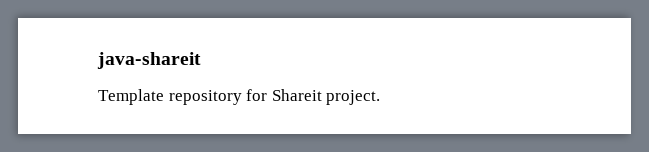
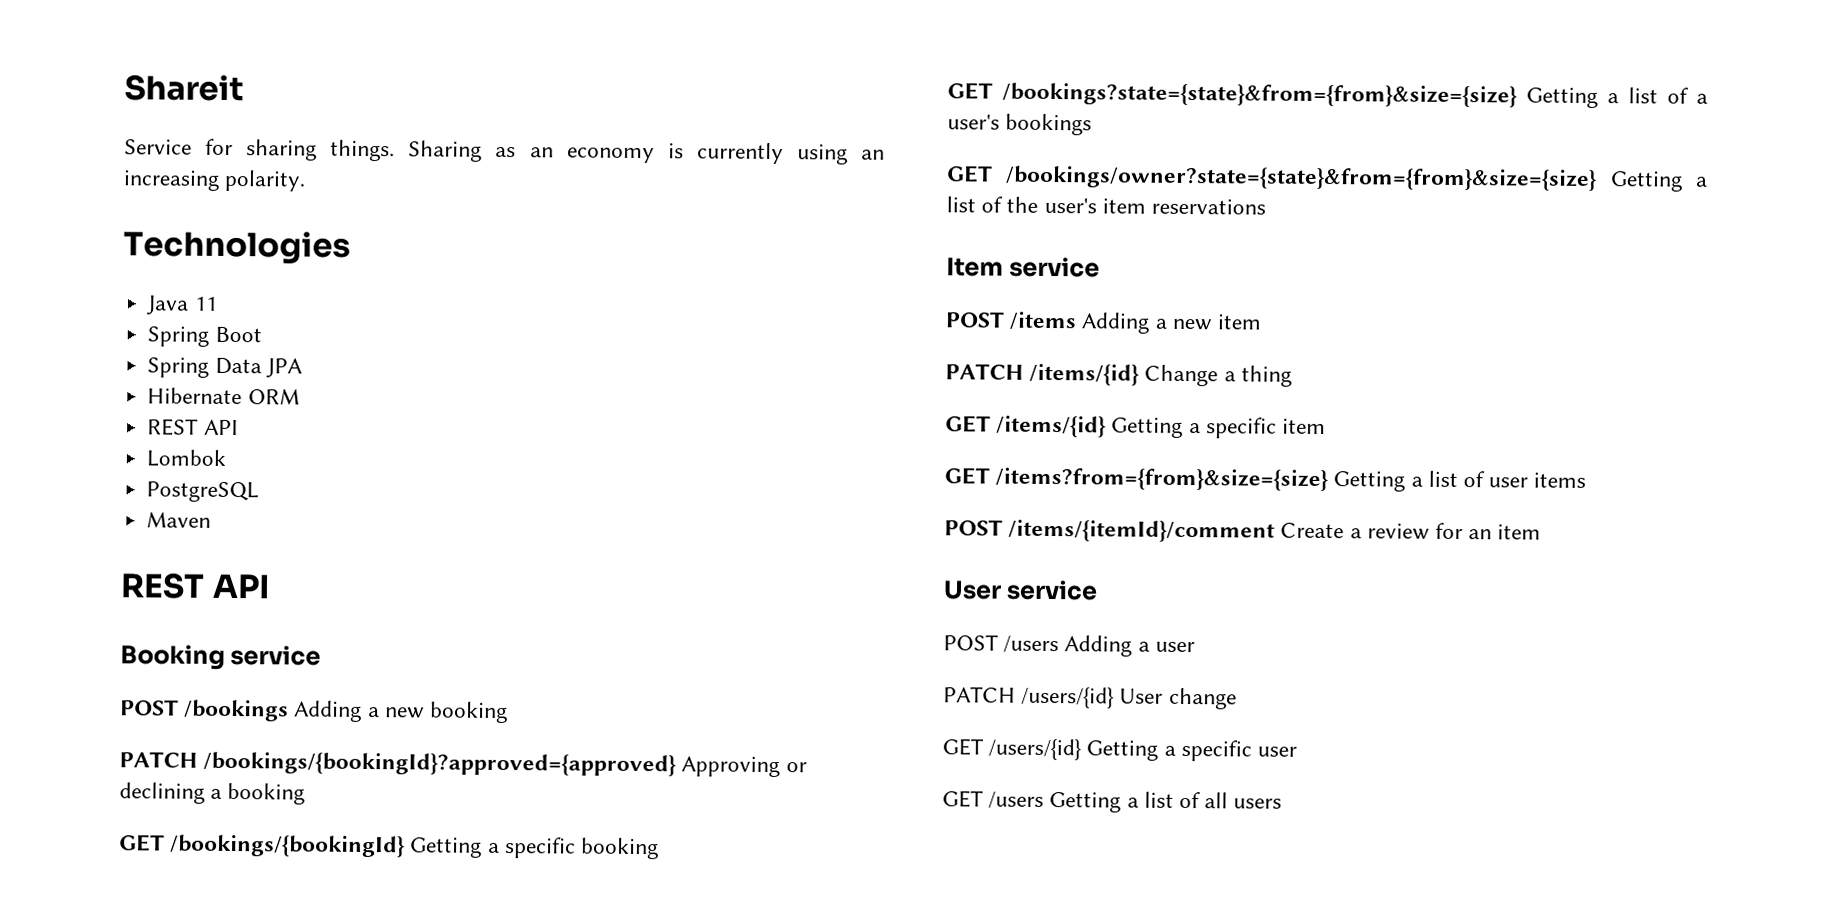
- java-shareit
- Template repository for Shareit project.
+ Shareit
+ Service for sharing things. Sharing as an economy is currently using an increasing polarity.
+ Technologies
+ Java 11
+ Spring Boot
+ Spring Data JPA
+ Hibernate ORM
+ REST API
+ Lombok
+ PostgreSQL
+ Maven
+ REST API
+ Booking service
+ POST /bookings Adding a new booking
+ PATCH /bookings/{bookingId}?approved={approved} Approving or declining a booking
+ GET /bookings/{bookingId} Getting a specific booking
+ GET /bookings?state={state}&from={from}&size={size} Getting a list of a user's bookings
+ GET /bookings/owner?state={state}&from={from}&size={size} Getting a list of the user's item reservations
+ Item service
+ POST /items Adding a new item
+ PATCH /items/{id} Change a thing
+ GET /items/{id} Getting a specific item
+ GET /items?from={from}&size={size} Getting a list of user items
+ POST /items/{itemId}/comment Create a review for an item
+ User service
+ POST /users Adding a user
+ PATCH /users/{id} User change
+ GET /users/{id} Getting a specific user
+ GET /users Getting a list of all users

